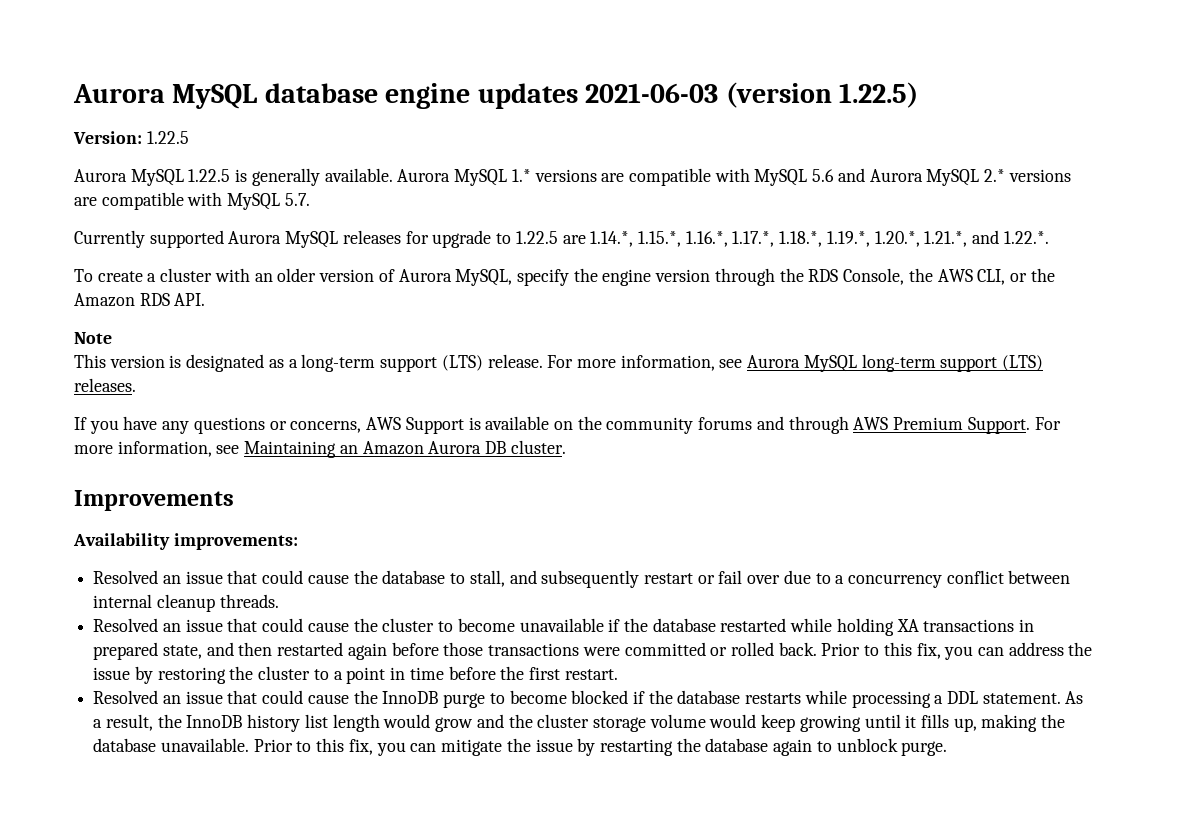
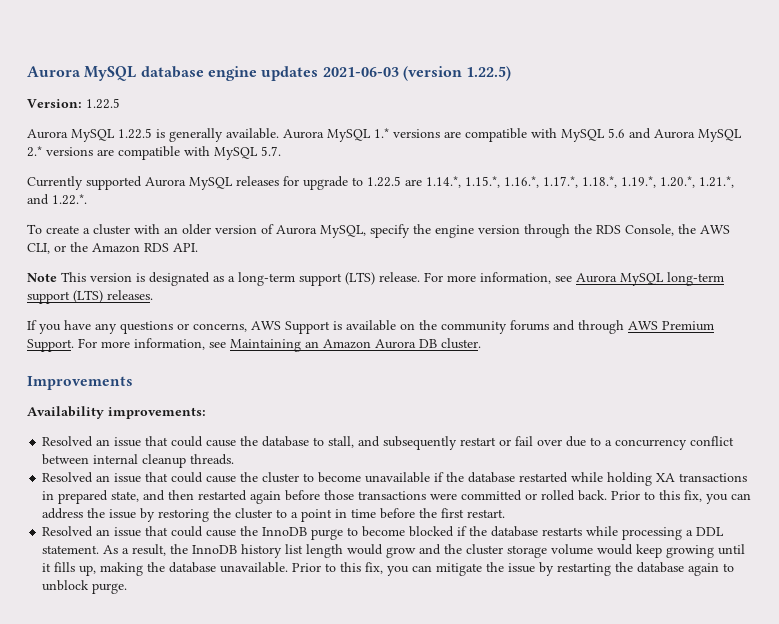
- Note
- This version is designated as a long-term support (LTS) release.
+ Note This version is designated as a long-term support (LTS) release.

